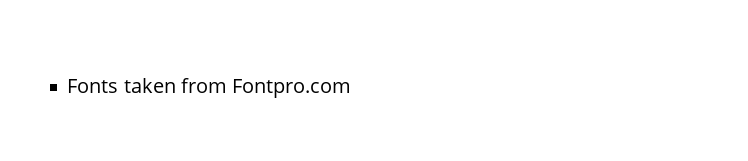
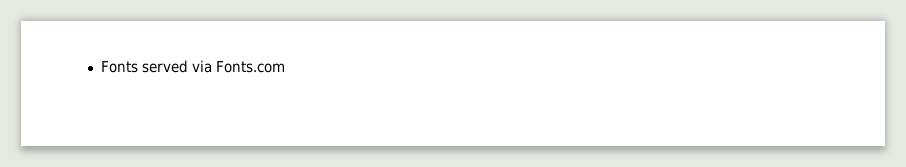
- Fonts taken from Fontpro.com
+ Fonts served via Fonts.com

